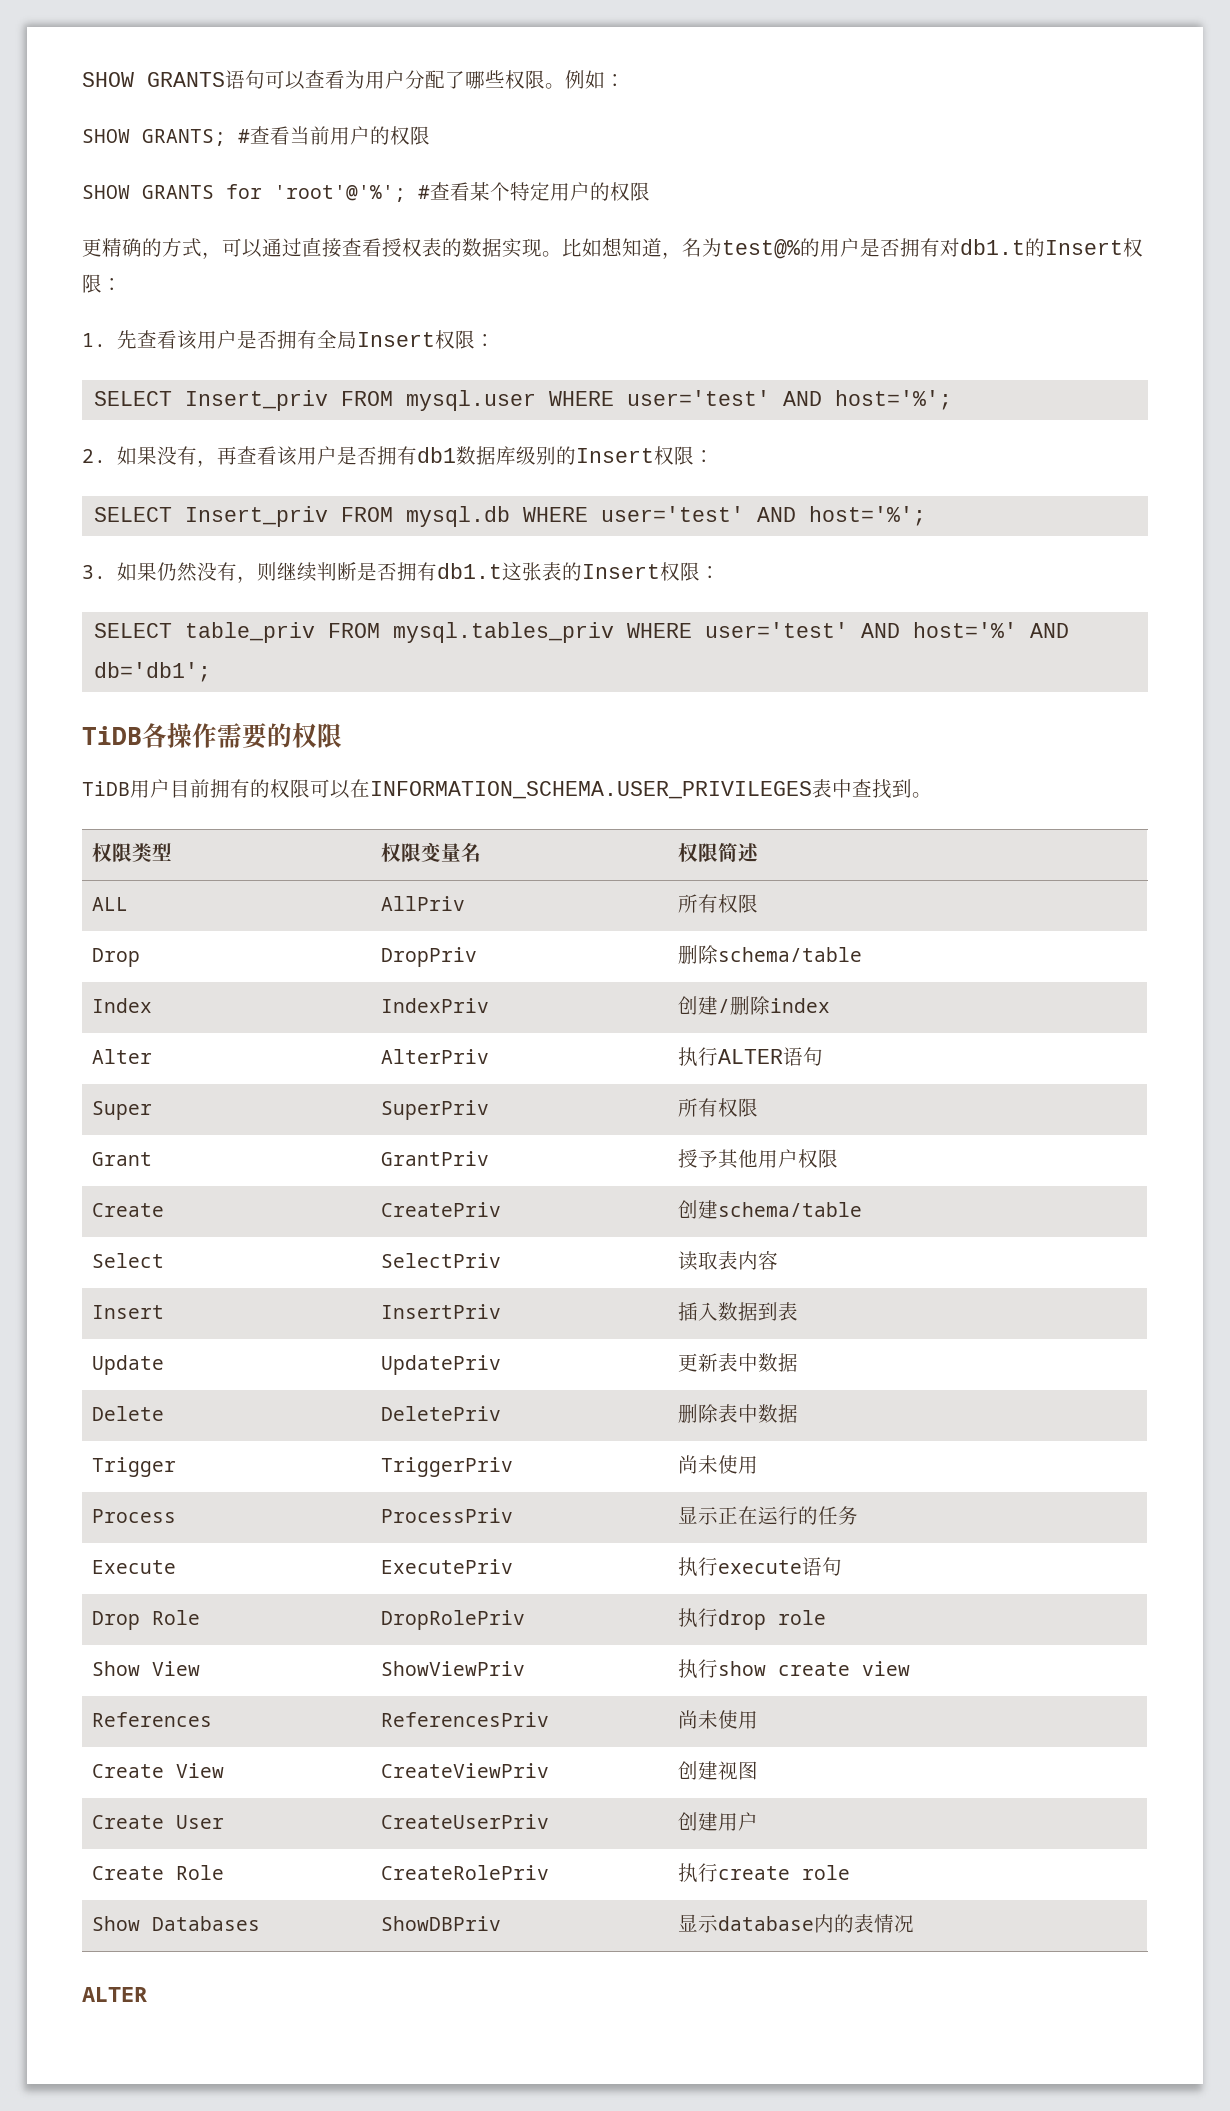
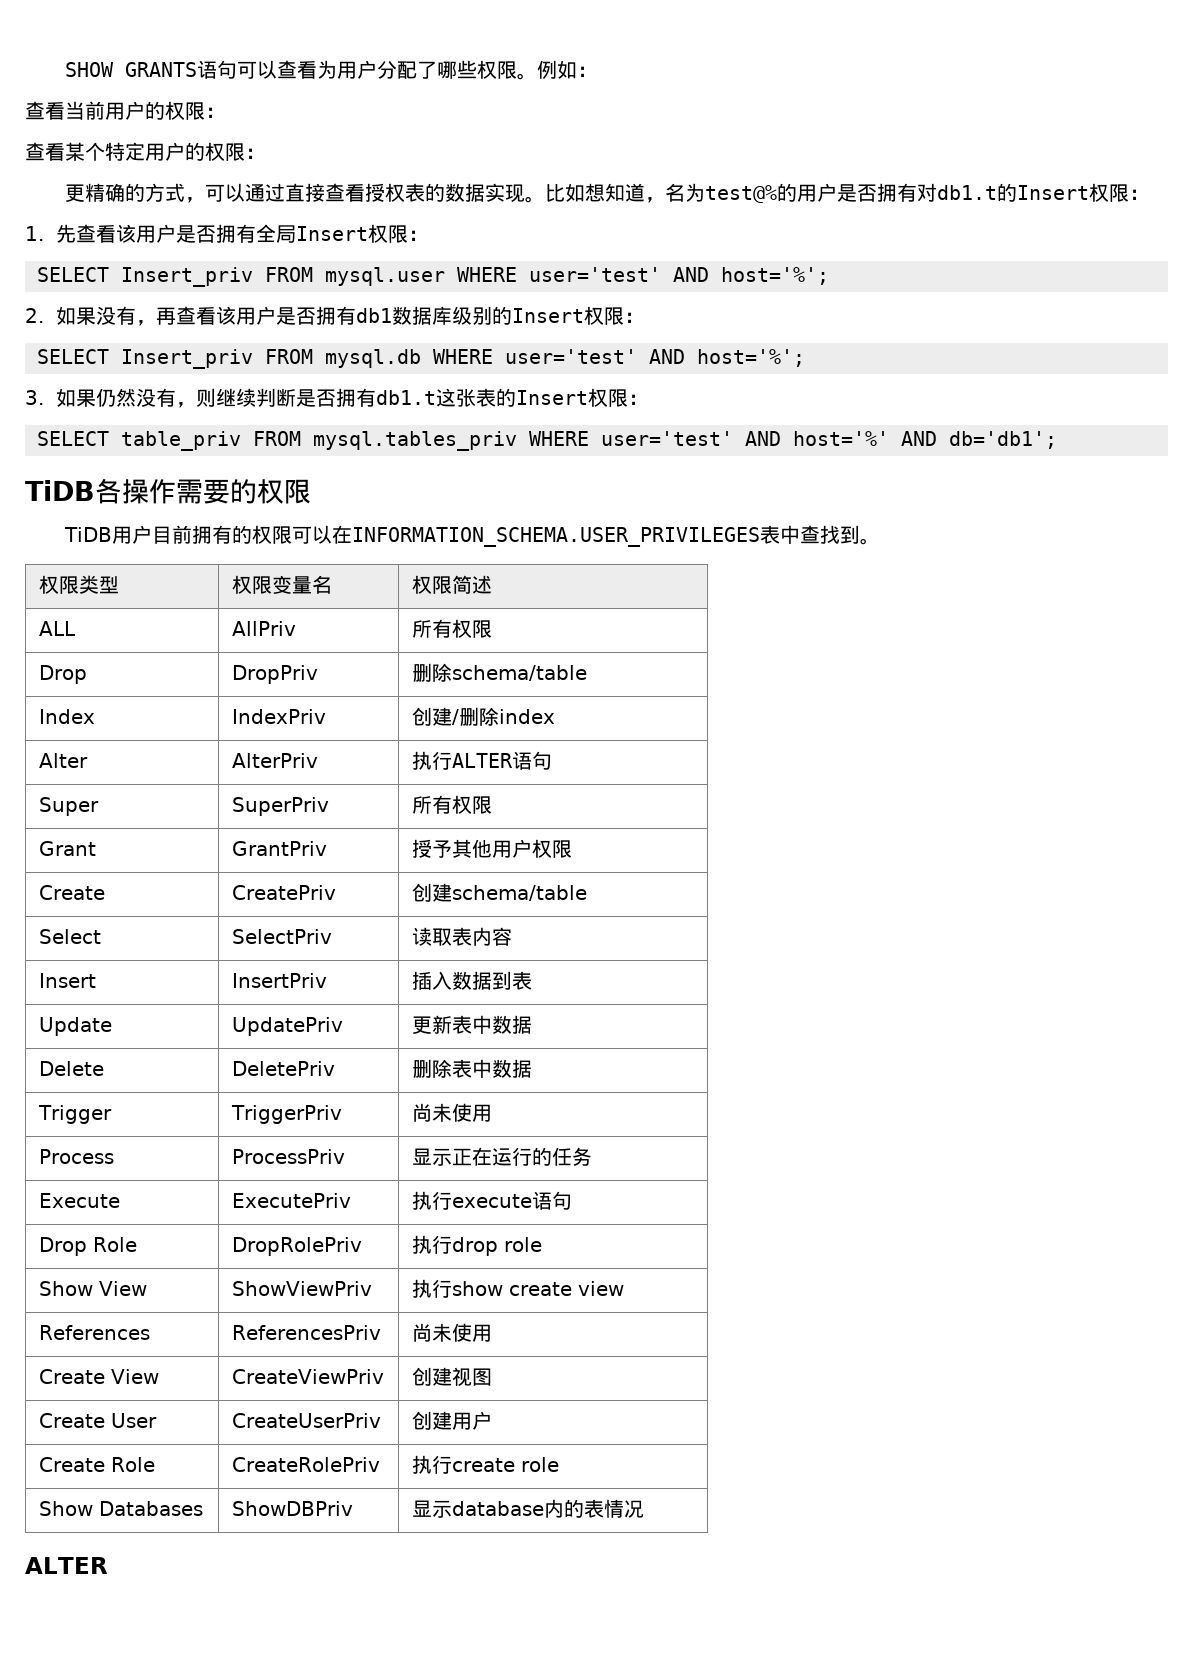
- SHOW GRANTS; #查看当前用户的权限
- SHOW GRANTS for 'root'@'%'; #查看某个特定用户的权限
+ 查看当前用户的权限：
+ 查看某个特定用户的权限：

